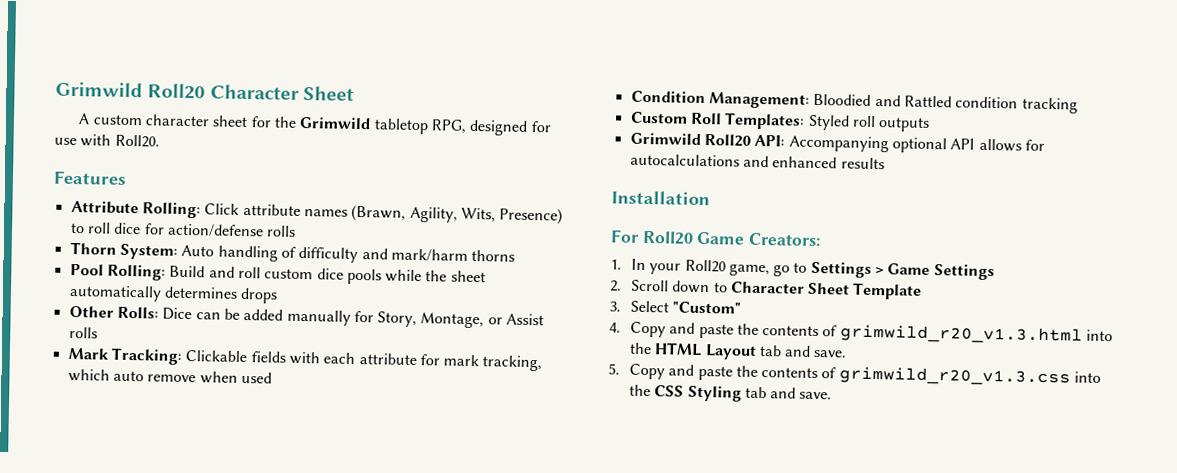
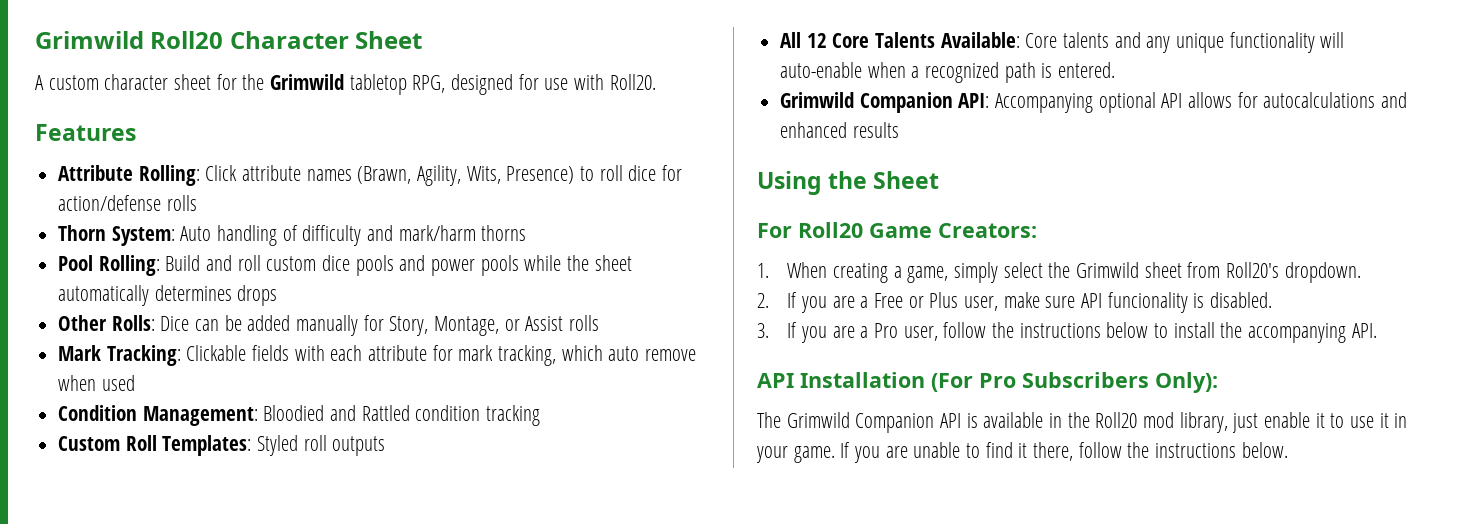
- Pool Rolling: Build and roll custom dice pools while the sheet automatically determines drops
+ Pool Rolling: Build and roll custom dice pools and power pools while the sheet automatically determines drops
- Grimwild Roll20 API: Accompanying optional API allows for autocalculations and enhanced results
+ All 12 Core Talents Available: Core talents and any unique functionality will auto-enable when a recognized path is entered.
+ Grimwild Companion API: Accompanying optional API allows for autocalculations and enhanced results
- Installation
+ Using the Sheet
- 1. In your Roll20 game, go to Settings > Game Settings
- 2. Scroll down to Character Sheet Template
- 3. Select "Custom"
- 4. Copy and paste the contents of grimwild_r20_v1.3.html into the HTML Layout tab and save.
- 5. Copy and paste the contents of grimwild_r20_v1.3.css into the CSS Styling tab and save.
+ 1. When creating a game, simply select the Grimwild sheet from Roll20's dropdown.
+ 2. If you are a Free or Plus user, make sure API funcionality is disabled.
+ 3. If you are a Pro user, follow the instructions below to install the accompanying API.
+ API Installation (For Pro Subscribers Only):
+ The Grimwild Companion API is available in the Roll20 mod library, just enable it to use it in your game. If you are unable to find it there, follow the instructions below.

